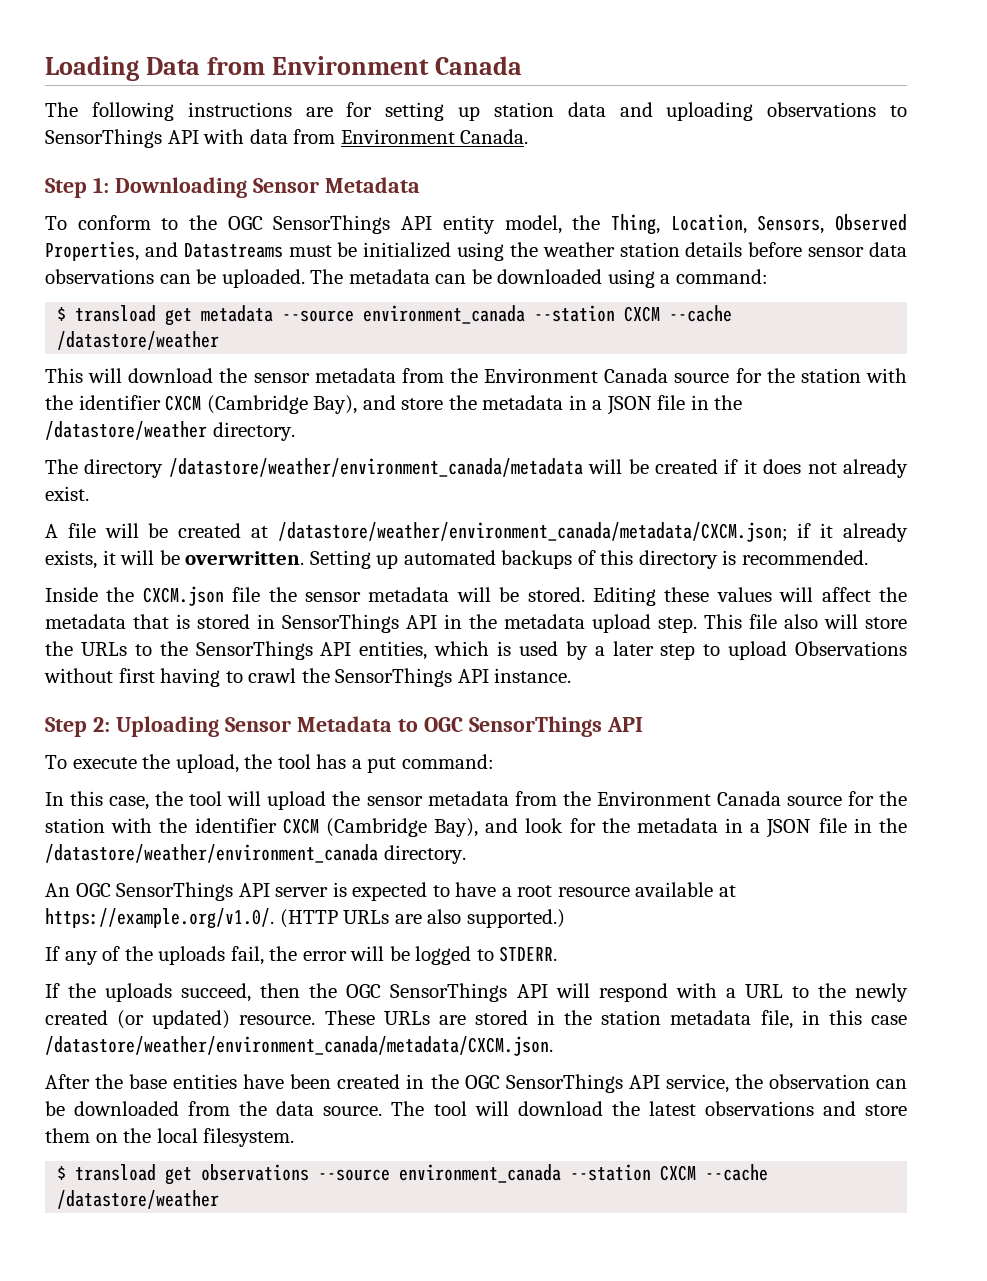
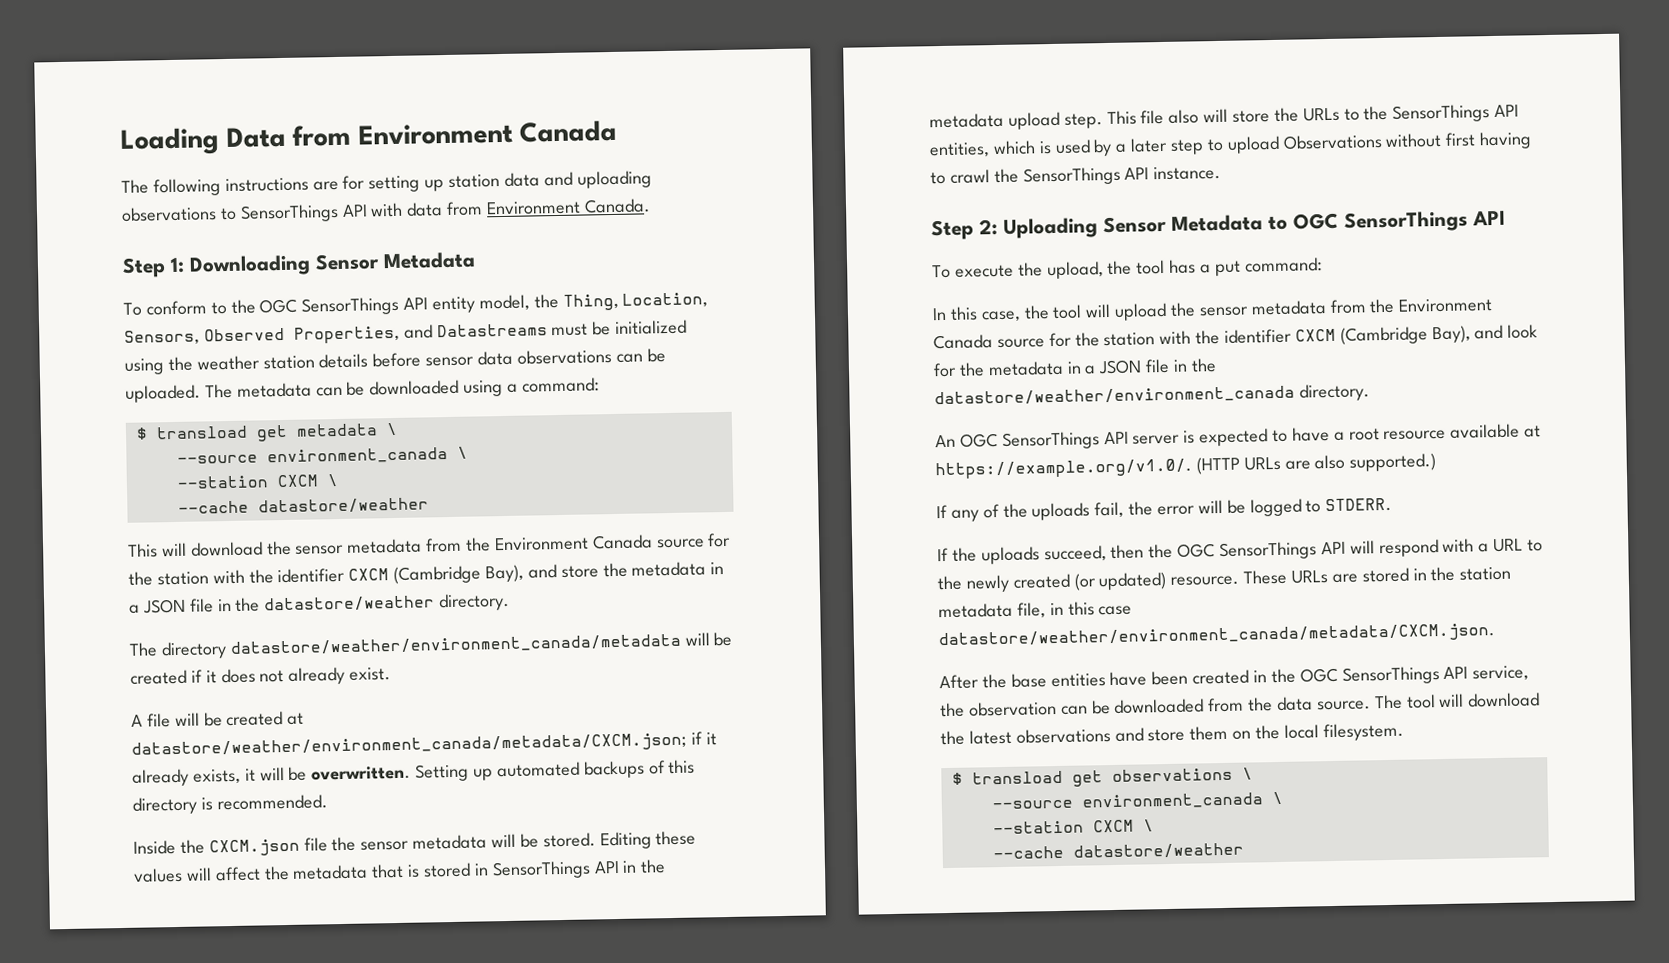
- $ transload get metadata --source environment_canada --station CXCM --cache /datastore/weather
+ $ transload get metadata \
+ --source environment_canada \
+ --station CXCM \
+ --cache datastore/weather
- This will download the sensor metadata from the Environment Canada source for the station with the identifier CXCM (Cambridge Bay), and store the metadata in a JSON file in the /datastore/weather directory.
+ This will download the sensor metadata from the Environment Canada source for the station with the identifier CXCM (Cambridge Bay), and store the metadata in a JSON file in the datastore/weather directory.
- The directory /datastore/weather/environment_canada/metadata will be created if it does not already exist.
+ The directory datastore/weather/environment_canada/metadata will be created if it does not already exist.
- A file will be created at /datastore/weather/environment_canada/metadata/CXCM.json; if it already exists, it will be overwritten.
+ A file will be created at datastore/weather/environment_canada/metadata/CXCM.json; if it already exists, it will be overwritten.
- In this case, the tool will upload the sensor metadata from the Environment Canada source for the station with the identifier CXCM (Cambridge Bay), and look for the metadata in a JSON file in the /datastore/weather/environment_canada directory.
+ In this case, the tool will upload the sensor metadata from the Environment Canada source for the station with the identifier CXCM (Cambridge Bay), and look for the metadata in a JSON file in the datastore/weather/environment_canada directory.
- These URLs are stored in the station metadata file, in this case /datastore/weather/environment_canada/metadata/CXCM.json.
+ These URLs are stored in the station metadata file, in this case datastore/weather/environment_canada/metadata/CXCM.json.
- $ transload get observations --source environment_canada --station CXCM --cache /datastore/weather
+ $ transload get observations \
+ --source environment_canada \
+ --station CXCM \
+ --cache datastore/weather

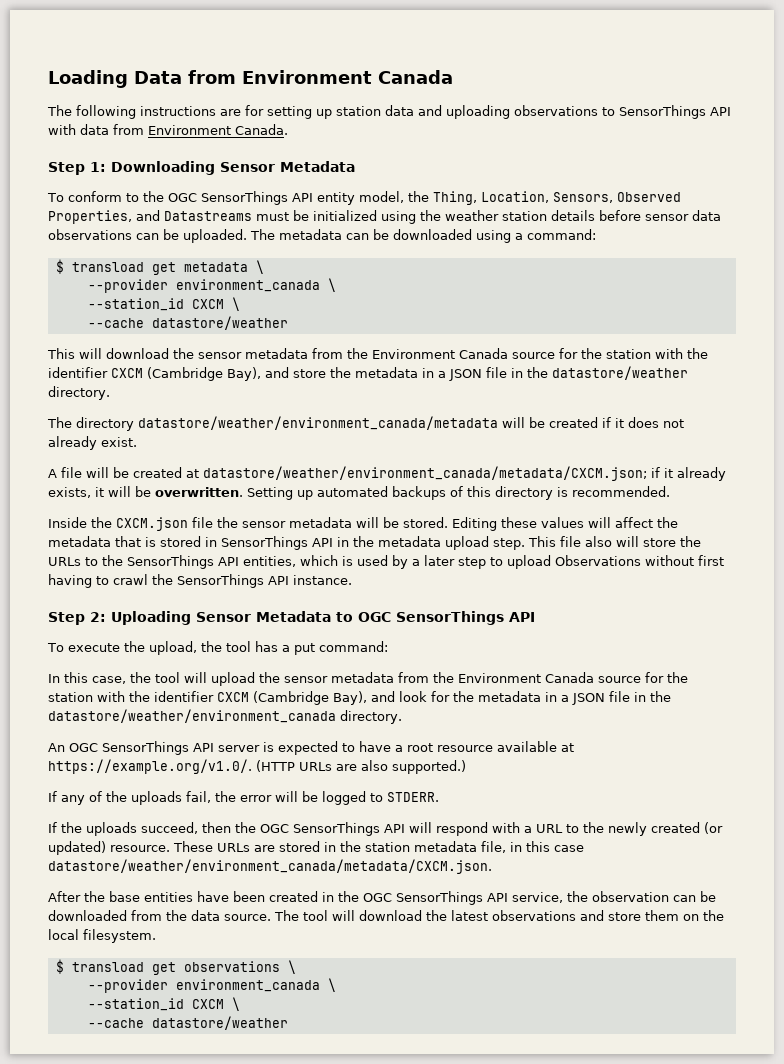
  $ transload get metadata \
- --source environment_canada \
- --station CXCM \
+ --provider environment_canada \
+ --station_id CXCM \
  $ transload get observations \
- --source environment_canada \
- --station CXCM \
+ --provider environment_canada \
+ --station_id CXCM \

